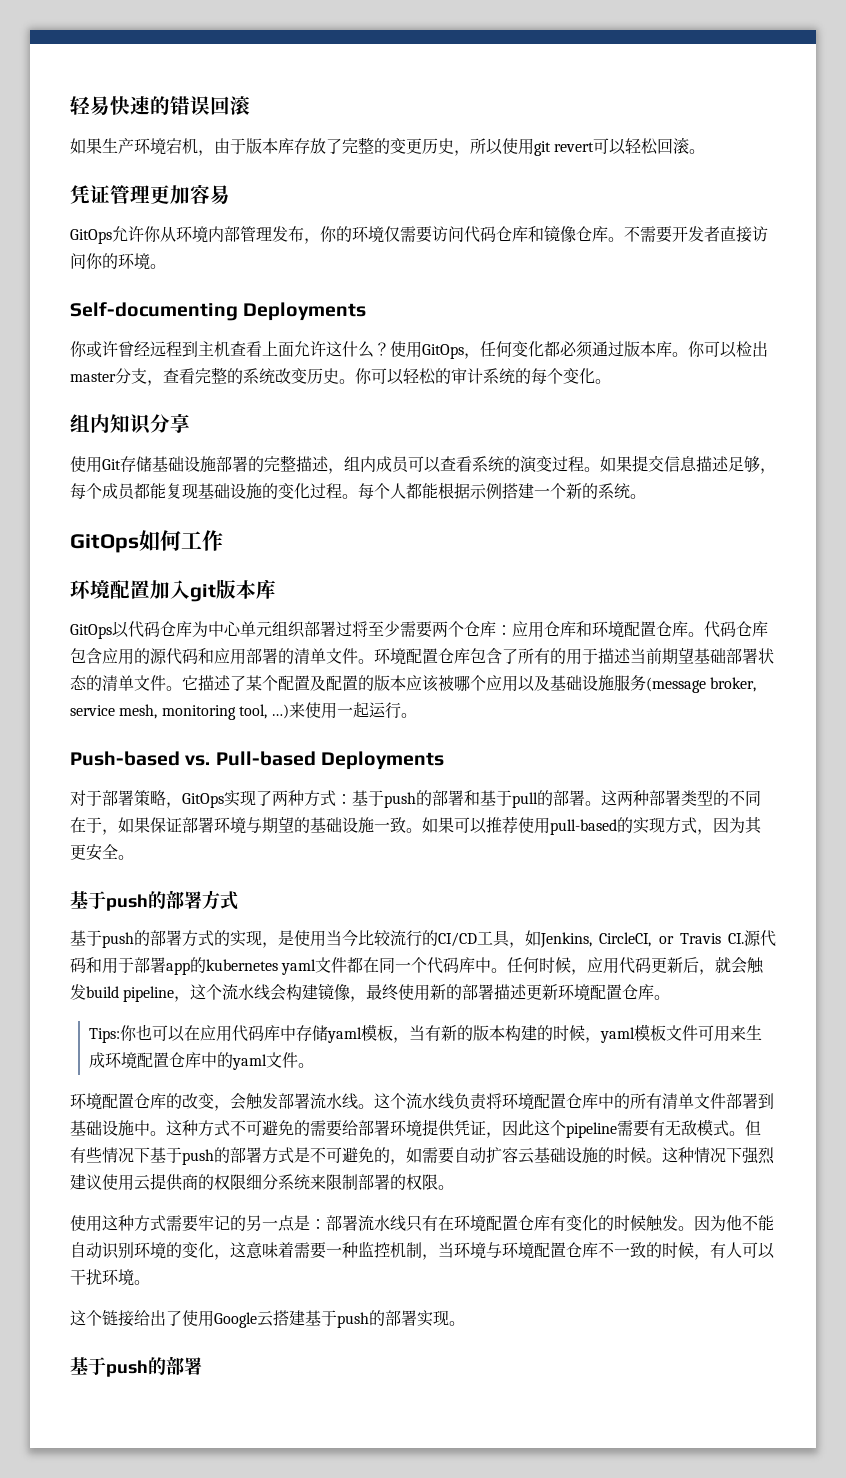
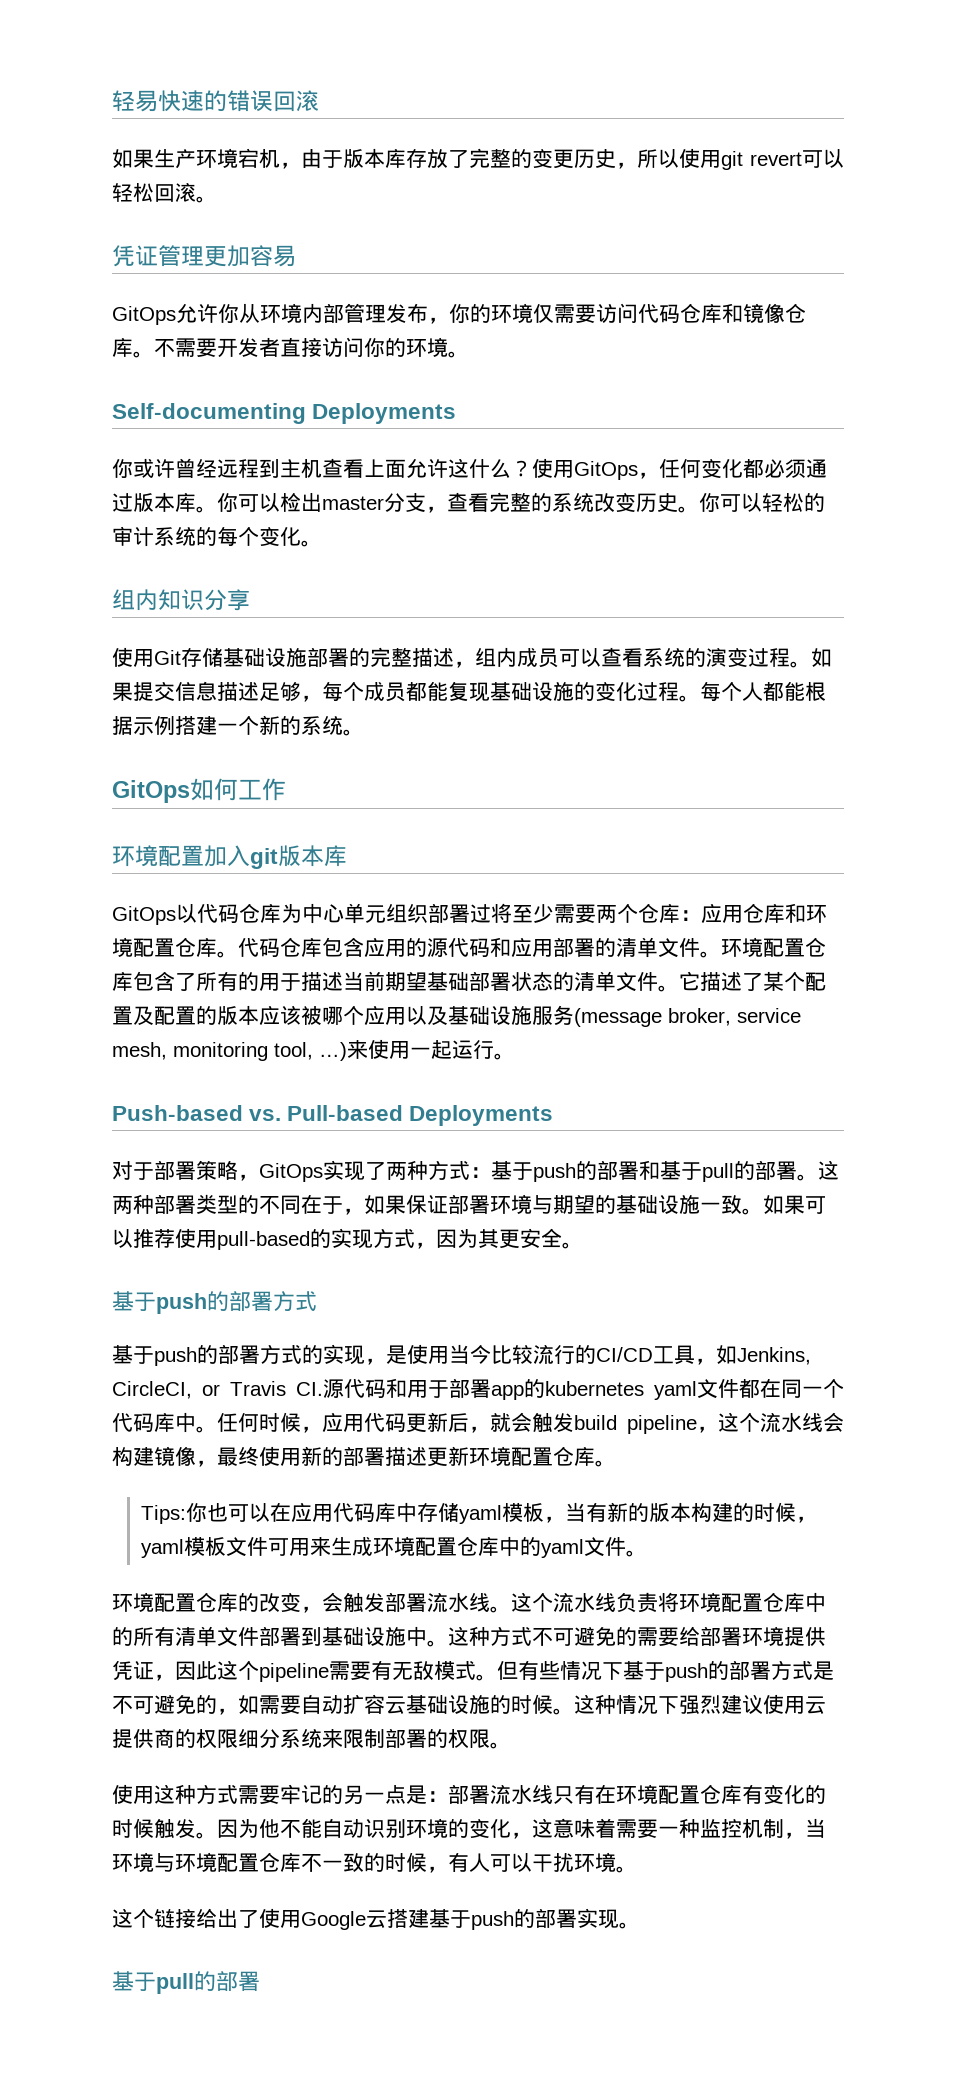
  这个链接给出了使用Google云搭建基于push的部署实现。
- 基于push的部署
+ 基于pull的部署

